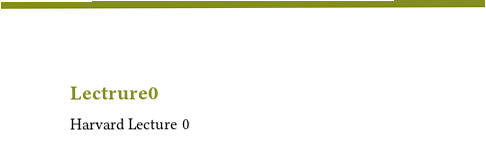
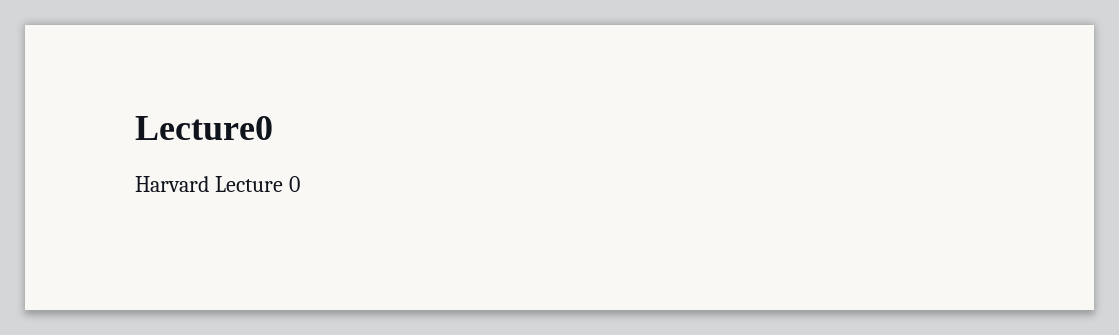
- Lectrure0
+ Lecture0

